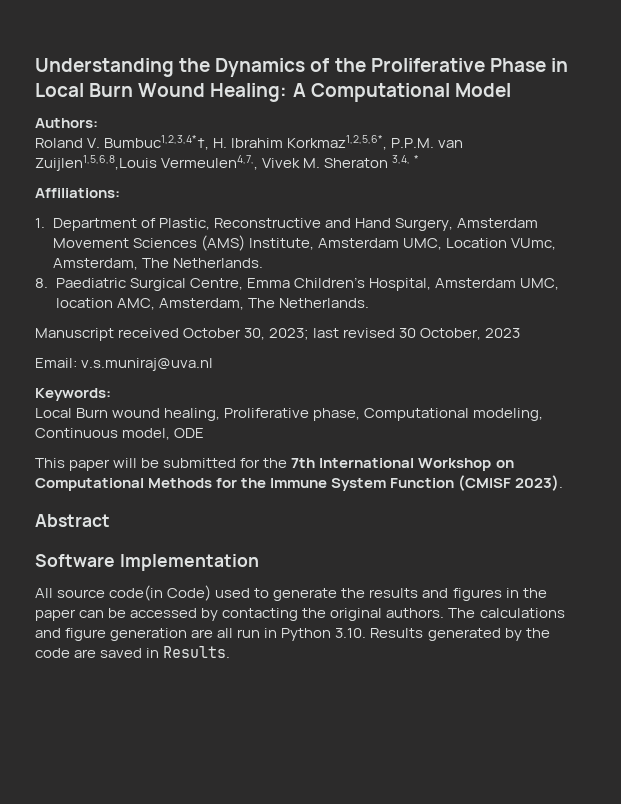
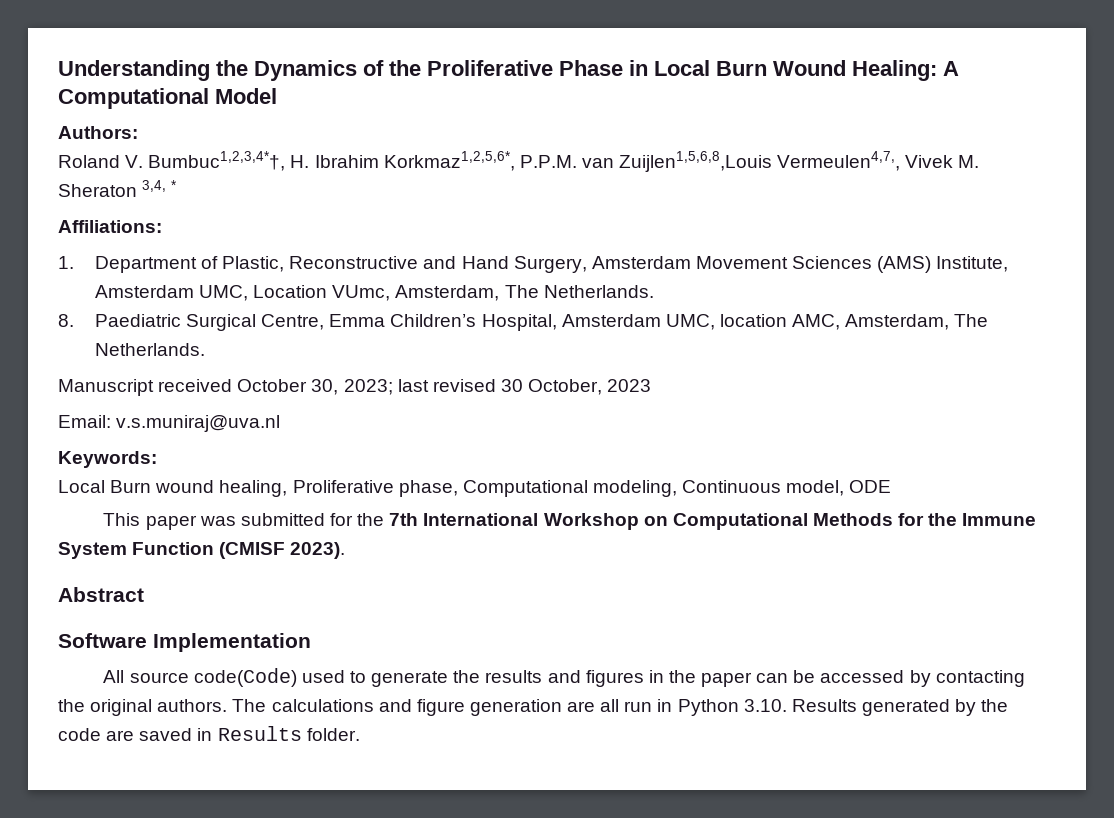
- This paper will be submitted for the 7th International Workshop on Computational Methods for the Immune System Function (CMISF 2023).
+ This paper was submitted for the 7th International Workshop on Computational Methods for the Immune System Function (CMISF 2023).
- All source code(in Code) used to generate the results and figures in the paper can be accessed by contacting the original authors.
+ All source code(Code) used to generate the results and figures in the paper can be accessed by contacting the original authors.
- The calculations and figure generation are all run in Python 3.10. Results generated by the code are saved in Results.
+ The calculations and figure generation are all run in Python 3.10. Results generated by the code are saved in Results folder.

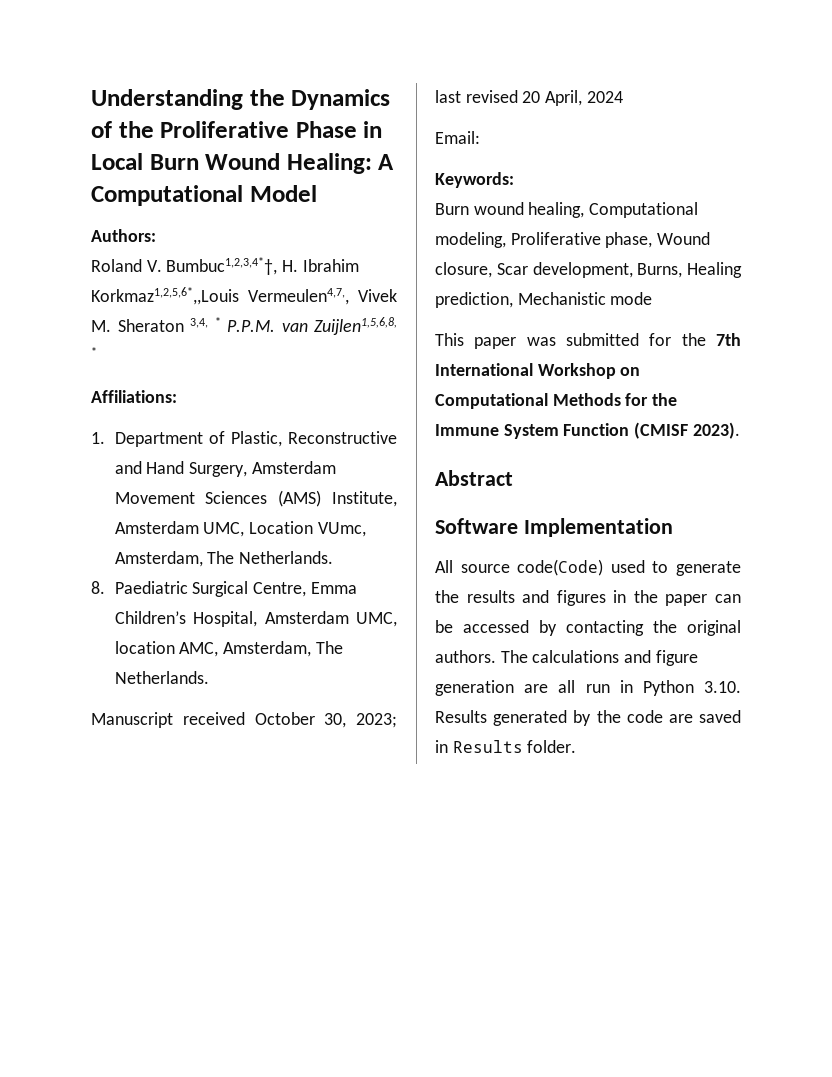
- Roland V. Bumbuc1,2,3,4*†, H. Ibrahim Korkmaz1,2,5,6*, P.P.M. van Zuijlen1,5,6,8,Louis Vermeulen4,7,, Vivek M. Sheraton 3,4, *
+ Roland V. Bumbuc1,2,3,4*†, H. Ibrahim Korkmaz1,2,5,6*,,Louis Vermeulen4,7,, Vivek M. Sheraton 3,4, * P.P.M. van Zuijlen1,5,6,8, *
- Manuscript received October 30, 2023; last revised 30 October, 2023
+ Manuscript received October 30, 2023; last revised 20 April, 2024
- Email: v.s.muniraj@uva.nl
+ Email:
- Local Burn wound healing, Proliferative phase, Computational modeling, Continuous model, ODE
+ Burn wound healing, Computational modeling, Proliferative phase, Wound closure, Scar development, Burns, Healing prediction, Mechanistic mode

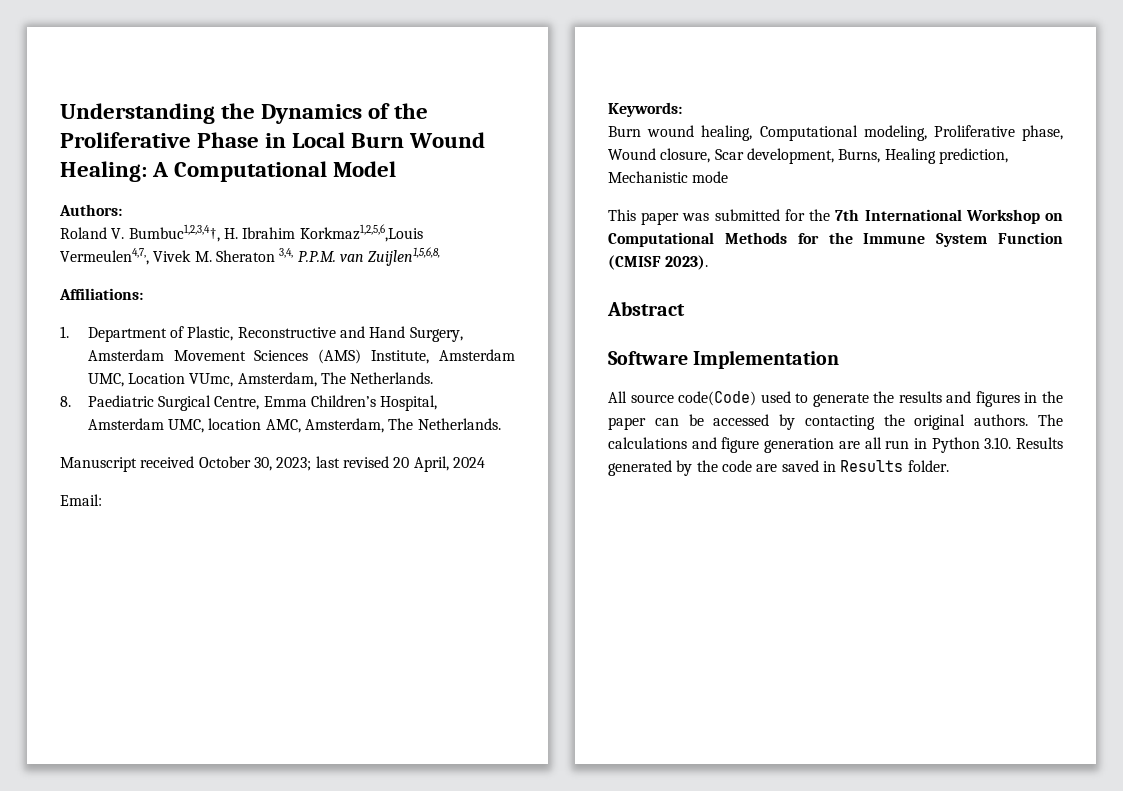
- Roland V. Bumbuc1,2,3,4*†, H. Ibrahim Korkmaz1,2,5,6*,,Louis Vermeulen4,7,, Vivek M. Sheraton 3,4, * P.P.M. van Zuijlen1,5,6,8, *
+ Roland V. Bumbuc1,2,3,4†, H. Ibrahim Korkmaz1,2,5,6,Louis Vermeulen4,7,, Vivek M. Sheraton 3,4, P.P.M. van Zuijlen1,5,6,8,

